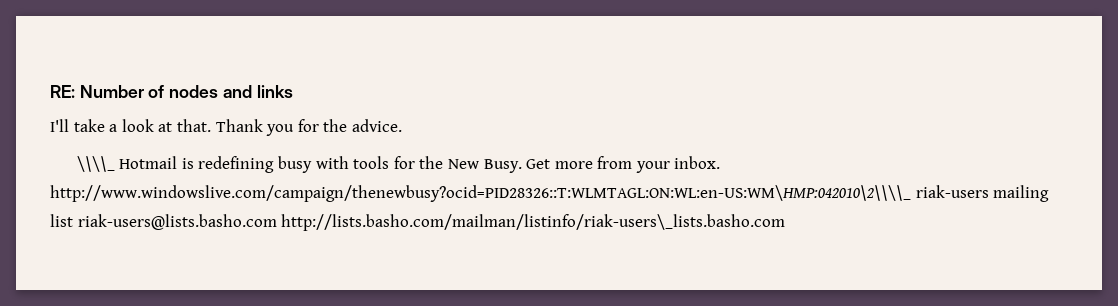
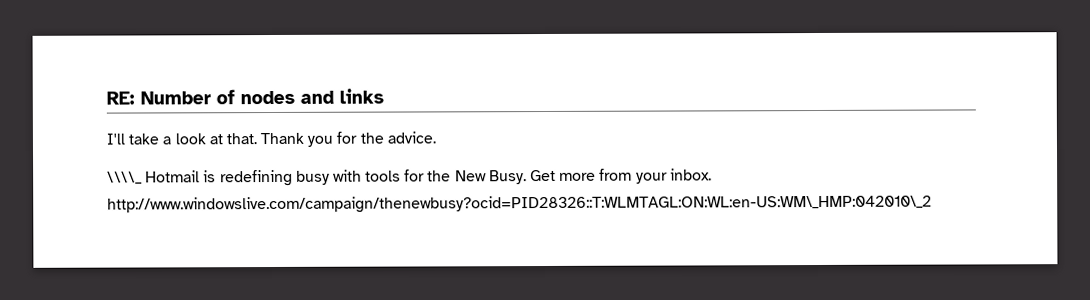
- Get more from your inbox. http://www.windowslive.com/campaign/thenewbusy?ocid=PID28326::T:WLMTAGL:ON:WL:en-US:WM\HMP:042010\2\\\\_ riak-users mailing list riak-users@lists.basho.com http://lists.basho.com/mailman/listinfo/riak-users\_lists.basho.com
+ Get more from your inbox. http://www.windowslive.com/campaign/thenewbusy?ocid=PID28326::T:WLMTAGL:ON:WL:en-US:WM\_HMP:042010\_2

